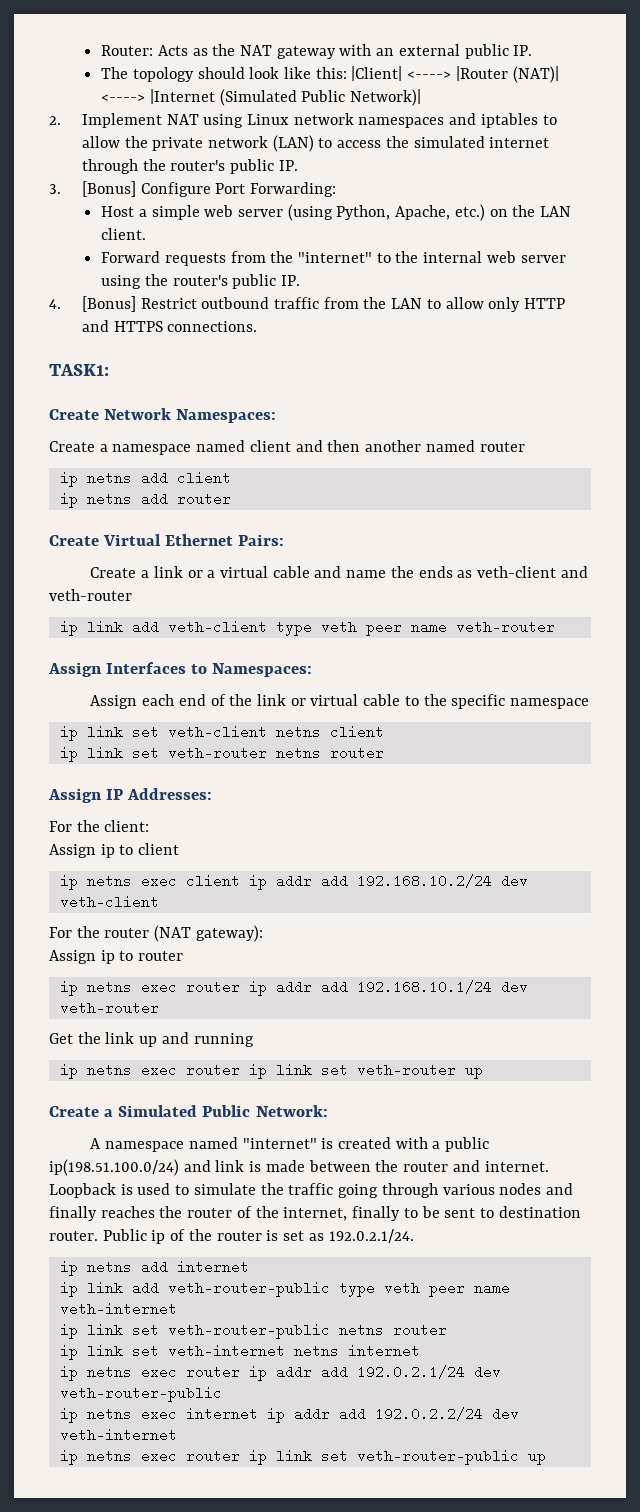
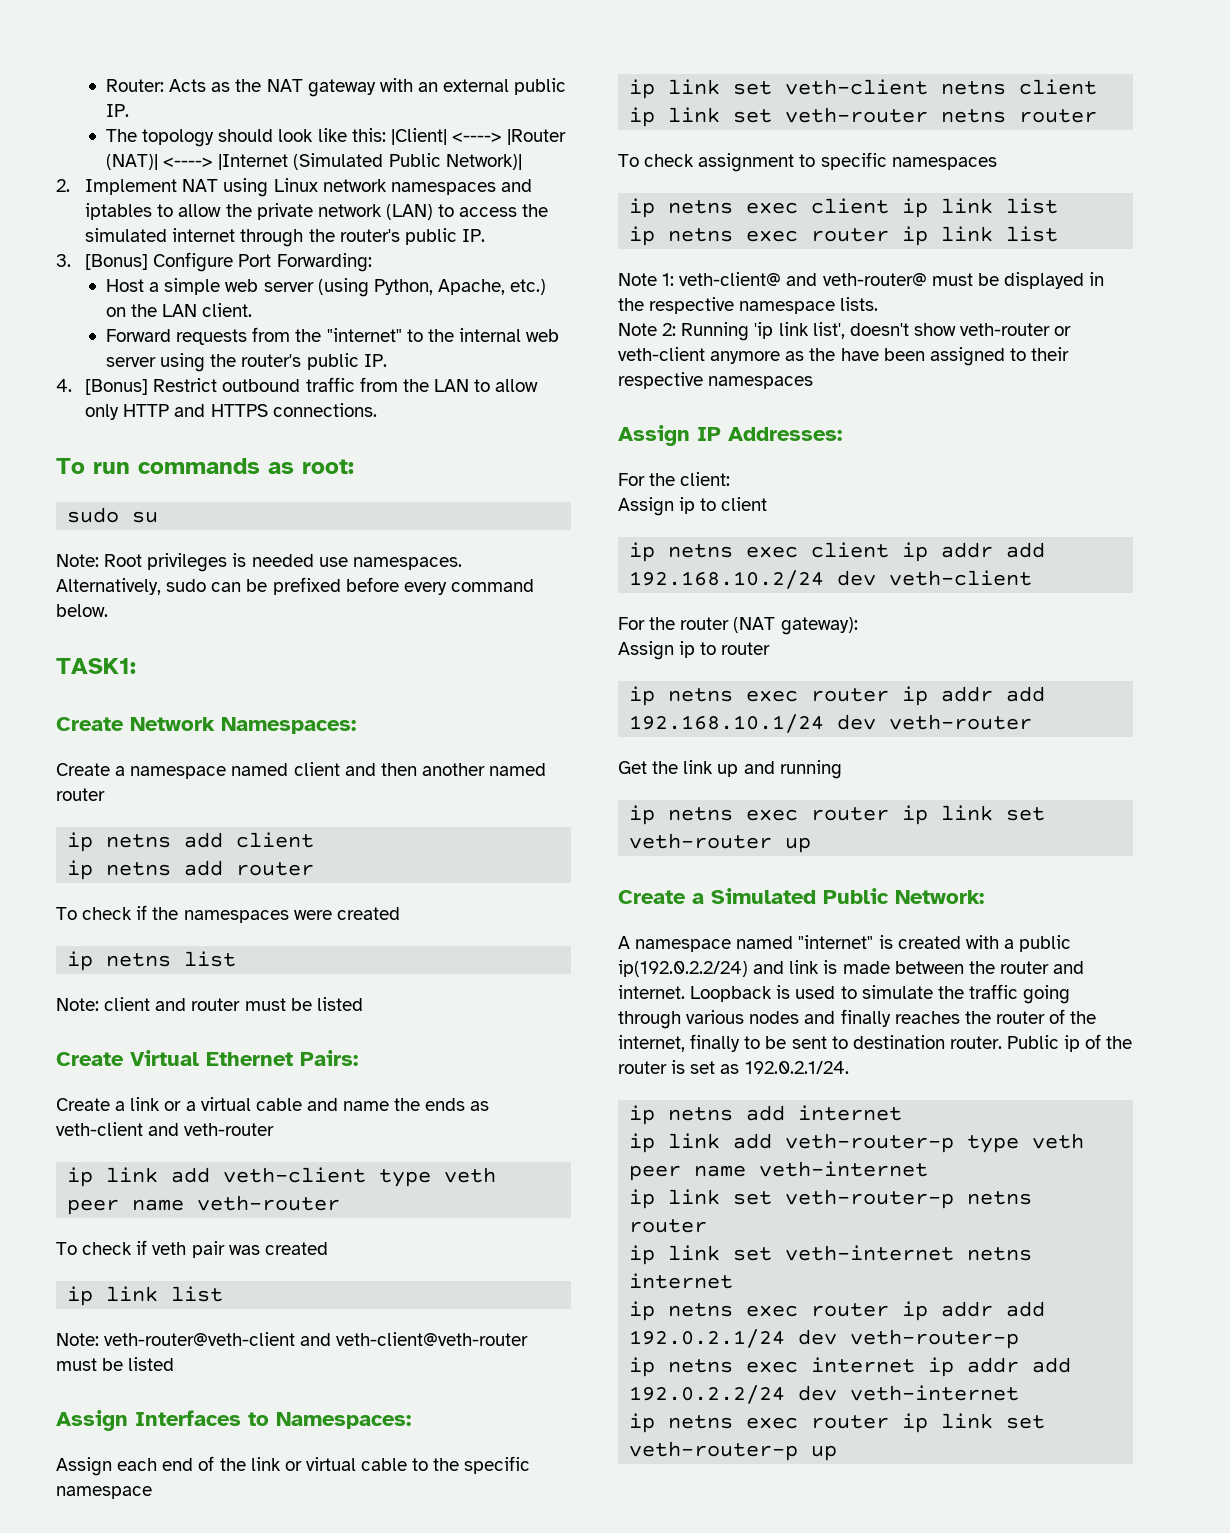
+ To run commands as root:
+ sudo su
+ Note: Root privileges is needed use namespaces. Alternatively, sudo can be prefixed before every command below.
+ To check if the namespaces were created
+ ip netns list
+ Note: client and router must be listed
+ To check if veth pair was created
+ ip link list
+ Note: veth-router@veth-client and veth-client@veth-router must be listed
+ To check assignment to specific namespaces
+ ip netns exec client ip link list
+ ip netns exec router ip link list
+ Note 1: veth-client@ and veth-router@ must be displayed in the respective namespace lists.
+ Note 2: Running 'ip link list', doesn't show veth-router or veth-client anymore as the have been assigned to their respective namespaces
- A namespace named "internet" is created with a public ip(198.51.100.0/24) and link is made between the router and internet.
+ A namespace named "internet" is created with a public ip(192.0.2.2/24) and link is made between the router and internet.
- ip link add veth-router-public type veth peer name veth-internet
+ ip link add veth-router-p type veth peer name veth-internet
- ip link set veth-router-public netns router
+ ip link set veth-router-p netns router
- ip netns exec router ip addr add 192.0.2.1/24 dev veth-router-public
+ ip netns exec router ip addr add 192.0.2.1/24 dev veth-router-p
- ip netns exec router ip link set veth-router-public up
+ ip netns exec router ip link set veth-router-p up

